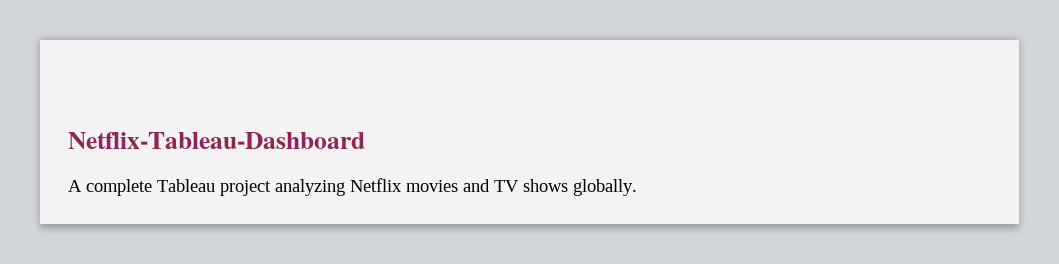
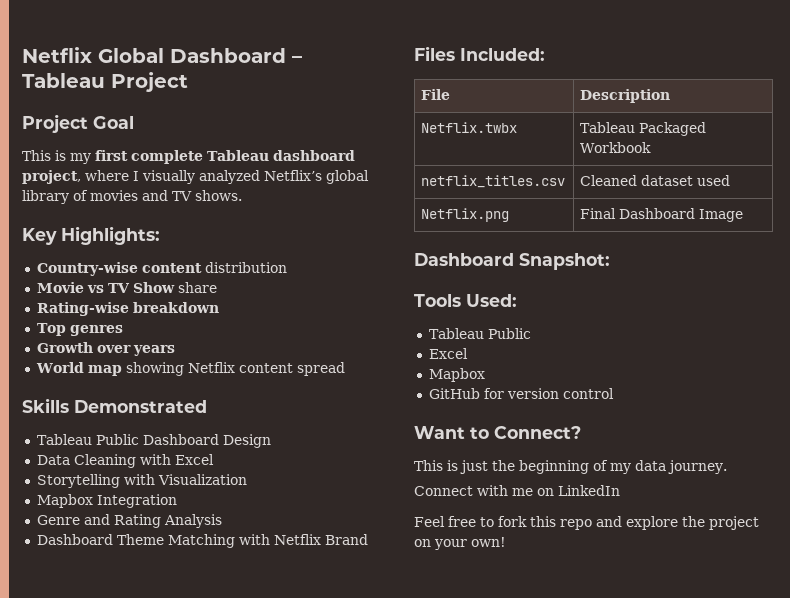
- Netflix-Tableau-Dashboard
- A complete Tableau project analyzing Netflix movies and TV shows globally.
+ Netflix Global Dashboard – Tableau Project
+ Project Goal
+ This is my first complete Tableau dashboard project, where I visually analyzed Netflix’s global library of movies and TV shows.
+ Key Highlights:
+ Country-wise content distribution
+ Movie vs TV Show share
+ Rating-wise breakdown
+ Top genres
+ Growth over years
+ World map showing Netflix content spread
+ Skills Demonstrated
+ Tableau Public Dashboard Design
+ Data Cleaning with Excel
+ Storytelling with Visualization
+ Mapbox Integration
+ Genre and Rating Analysis
+ Dashboard Theme Matching with Netflix Brand
+ Files Included:
+ File | Description
+ Netflix.twbx | Tableau Packaged Workbook
+ netflix_titles.csv | Cleaned dataset used
+ Netflix.png | Final Dashboard Image
+ Dashboard Snapshot:
+ Tools Used:
+ Tableau Public
+ Excel
+ Mapbox
+ GitHub for version control
+ Want to Connect?
+ This is just the beginning of my data journey.
+ Connect with me on LinkedIn
+ Feel free to fork this repo and explore the project on your own!

